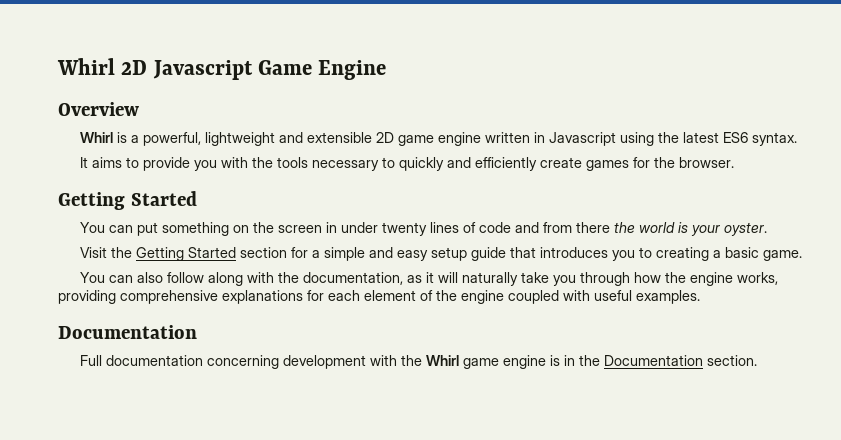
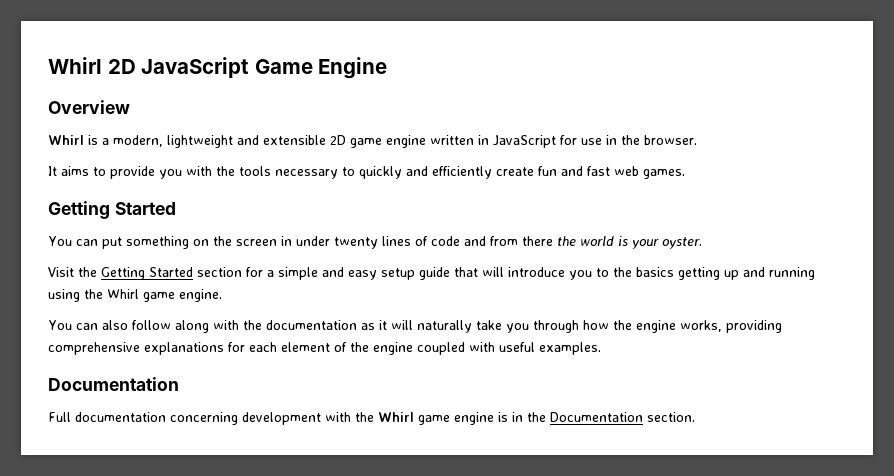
- Whirl 2D Javascript Game Engine
+ Whirl 2D JavaScript Game Engine
- Whirl is a powerful, lightweight and extensible 2D game engine written in Javascript using the latest ES6 syntax.
+ Whirl is a modern, lightweight and extensible 2D game engine written in JavaScript for use in the browser.
- It aims to provide you with the tools necessary to quickly and efficiently create games for the browser.
+ It aims to provide you with the tools necessary to quickly and efficiently create fun and fast web games.
- Visit the Getting Started section for a simple and easy setup guide that introduces you to creating a basic game.
+ Visit the Getting Started section for a simple and easy setup guide that will introduce you to the basics getting up and running using the Whirl game engine.
- You can also follow along with the documentation, as it will naturally take you through how the engine works, providing comprehensive explanations for each element of the engine coupled with useful examples.
+ You can also follow along with the documentation as it will naturally take you through how the engine works, providing comprehensive explanations for each element of the engine coupled with useful examples.

